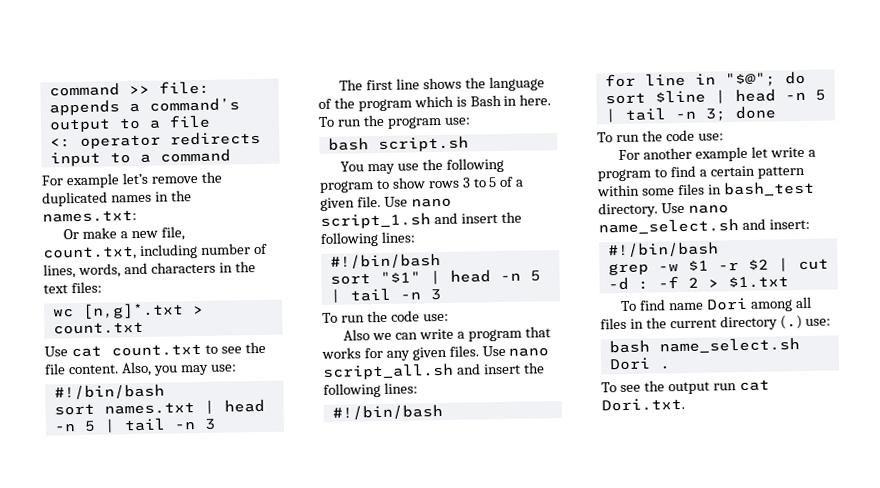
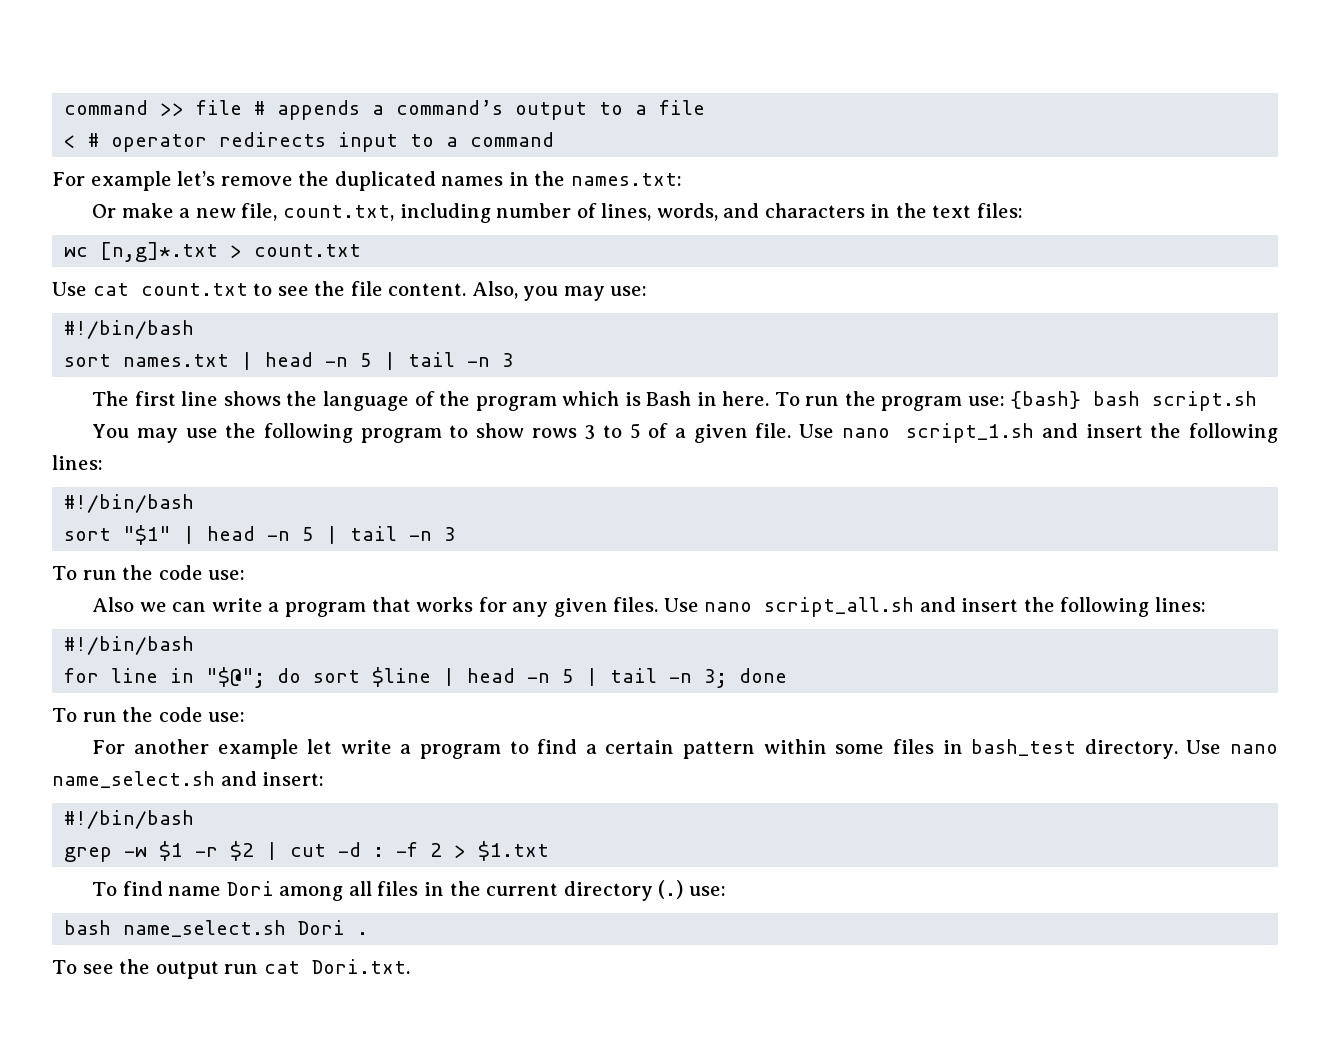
- command >> file: appends a command’s output to a file
+ command >> file # appends a command’s output to a file
- <: operator redirects input to a command
+ < # operator redirects input to a command
- To run the program use:
- bash script.sh
+ To run the program use: {bash} bash script.sh

